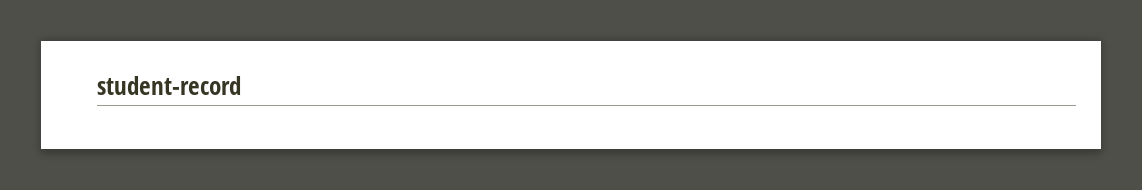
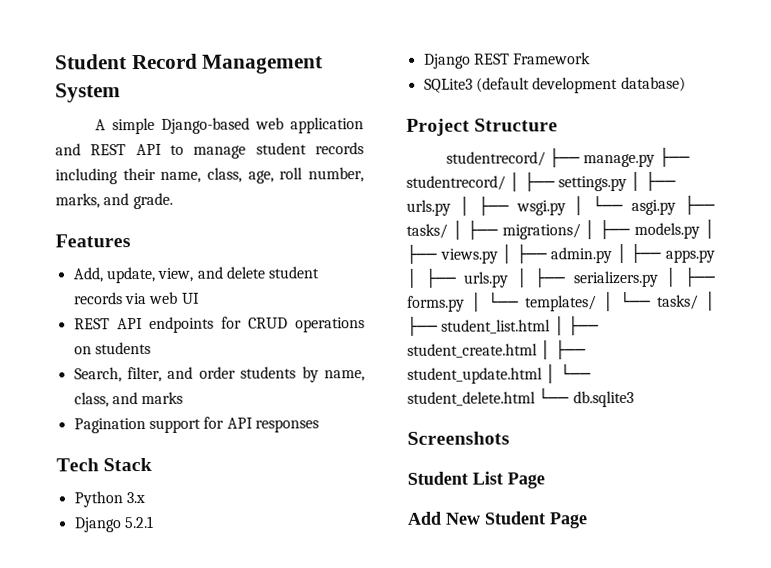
- student-record
+ Student Record Management System
+ A simple Django-based web application and REST API to manage student records including their name, class, age, roll number, marks, and grade.
+ Features
+ Add, update, view, and delete student records via web UI
+ REST API endpoints for CRUD operations on students
+ Search, filter, and order students by name, class, and marks
+ Pagination support for API responses
+ Tech Stack
+ Python 3.x
+ Django 5.2.1
+ Django REST Framework
+ SQLite3 (default development database)
+ Project Structure
+ studentrecord/ ├── manage.py ├── studentrecord/ │ ├── settings.py │ ├── urls.py │ ├── wsgi.py │ └── asgi.py ├── tasks/ │ ├── migrations/ │ ├── models.py │ ├── views.py │ ├── admin.py │ ├── apps.py │ ├── urls.py │ ├── serializers.py │ ├── forms.py │ └── templates/ │ └── tasks/ │ ├── student_list.html │ ├── student_create.html │ ├── student_update.html │ └── student_delete.html └── db.sqlite3
+ Screenshots
+ Student List Page
+ Add New Student Page

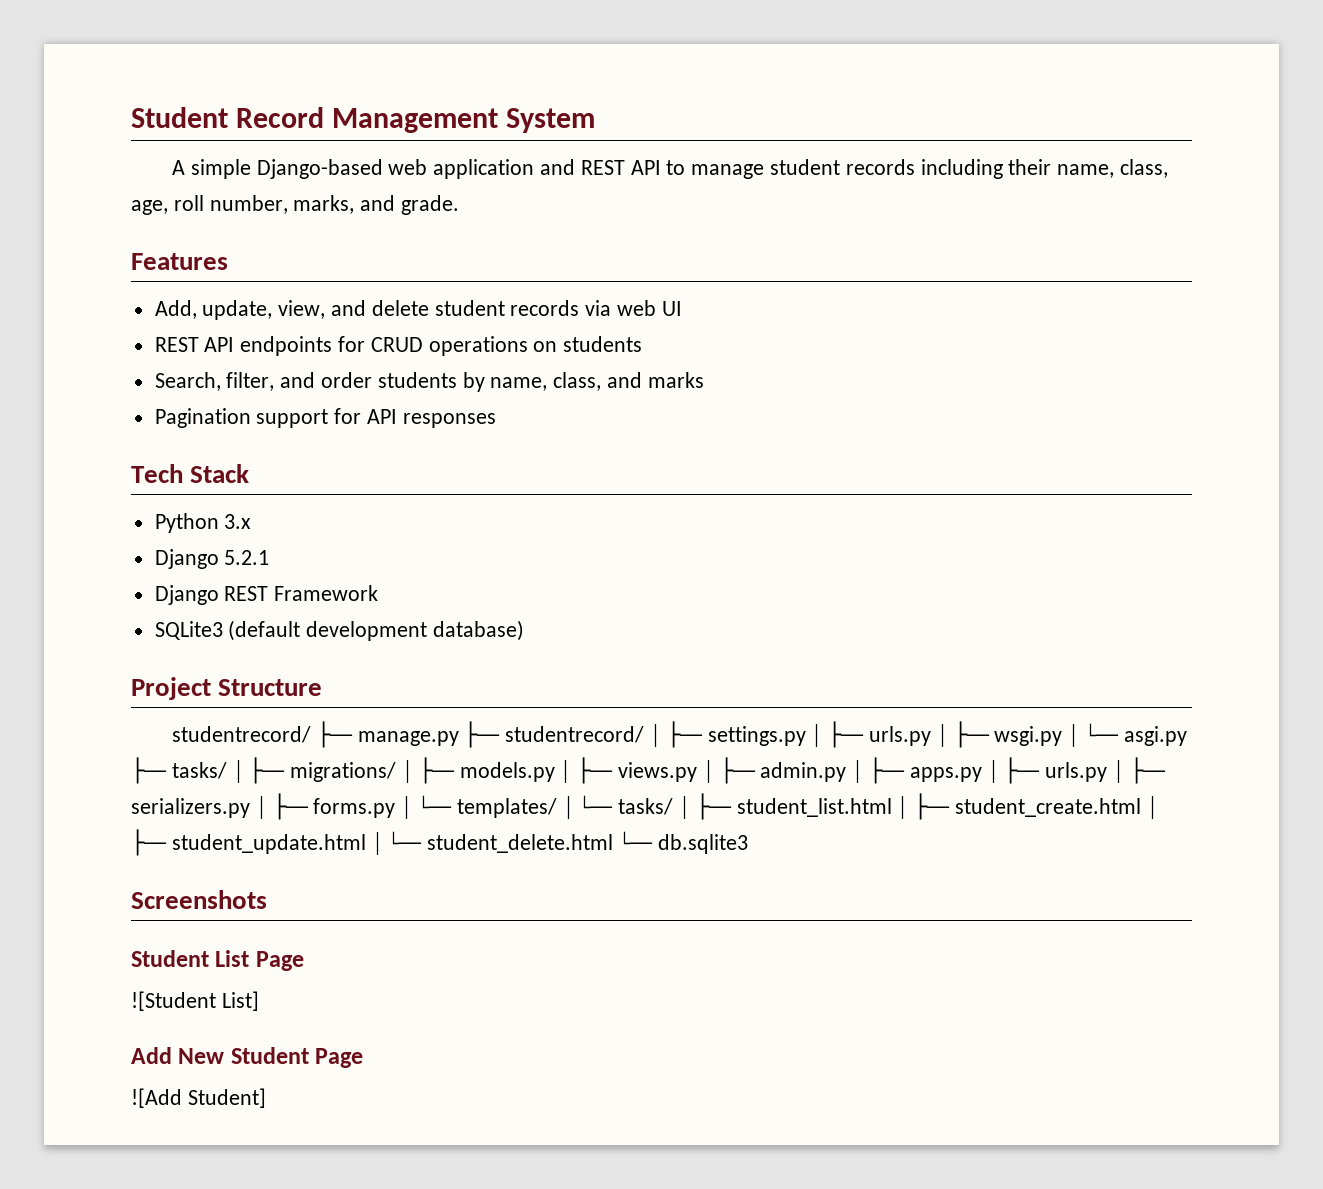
+ ![Student List]
+ ![Add Student]

